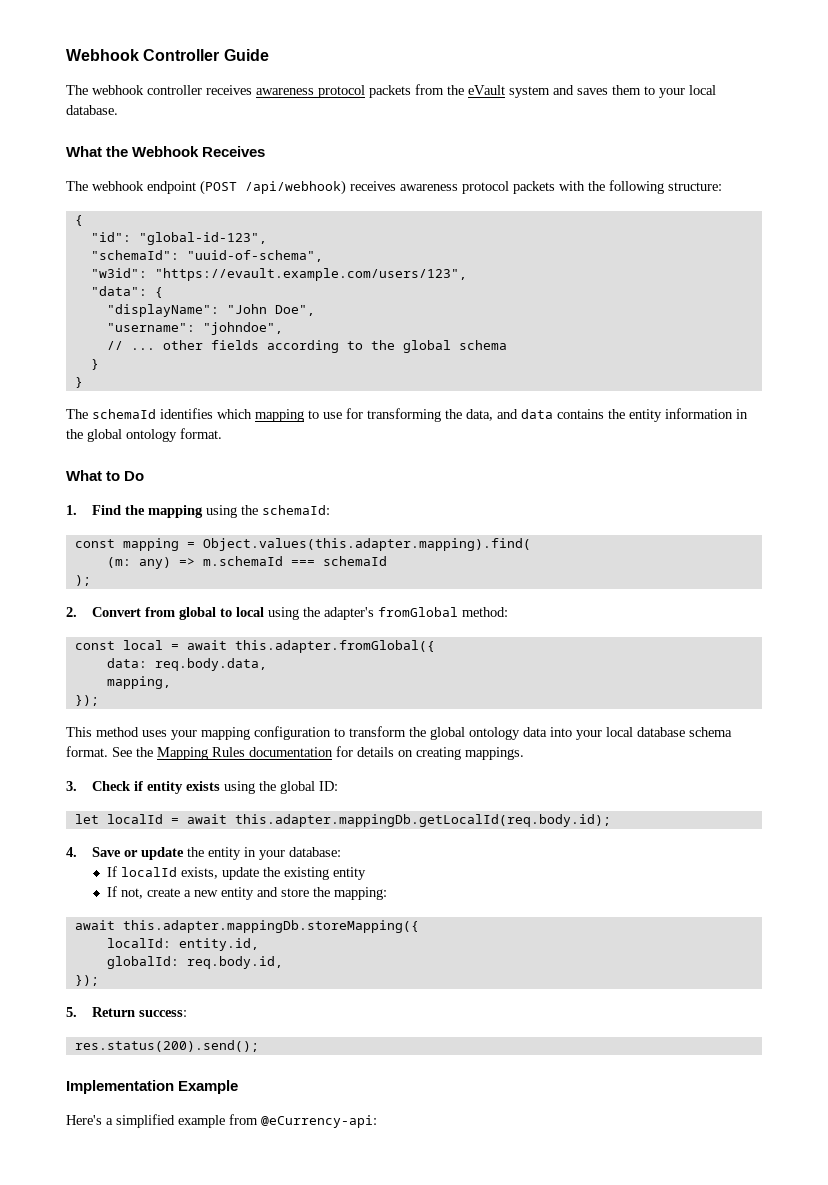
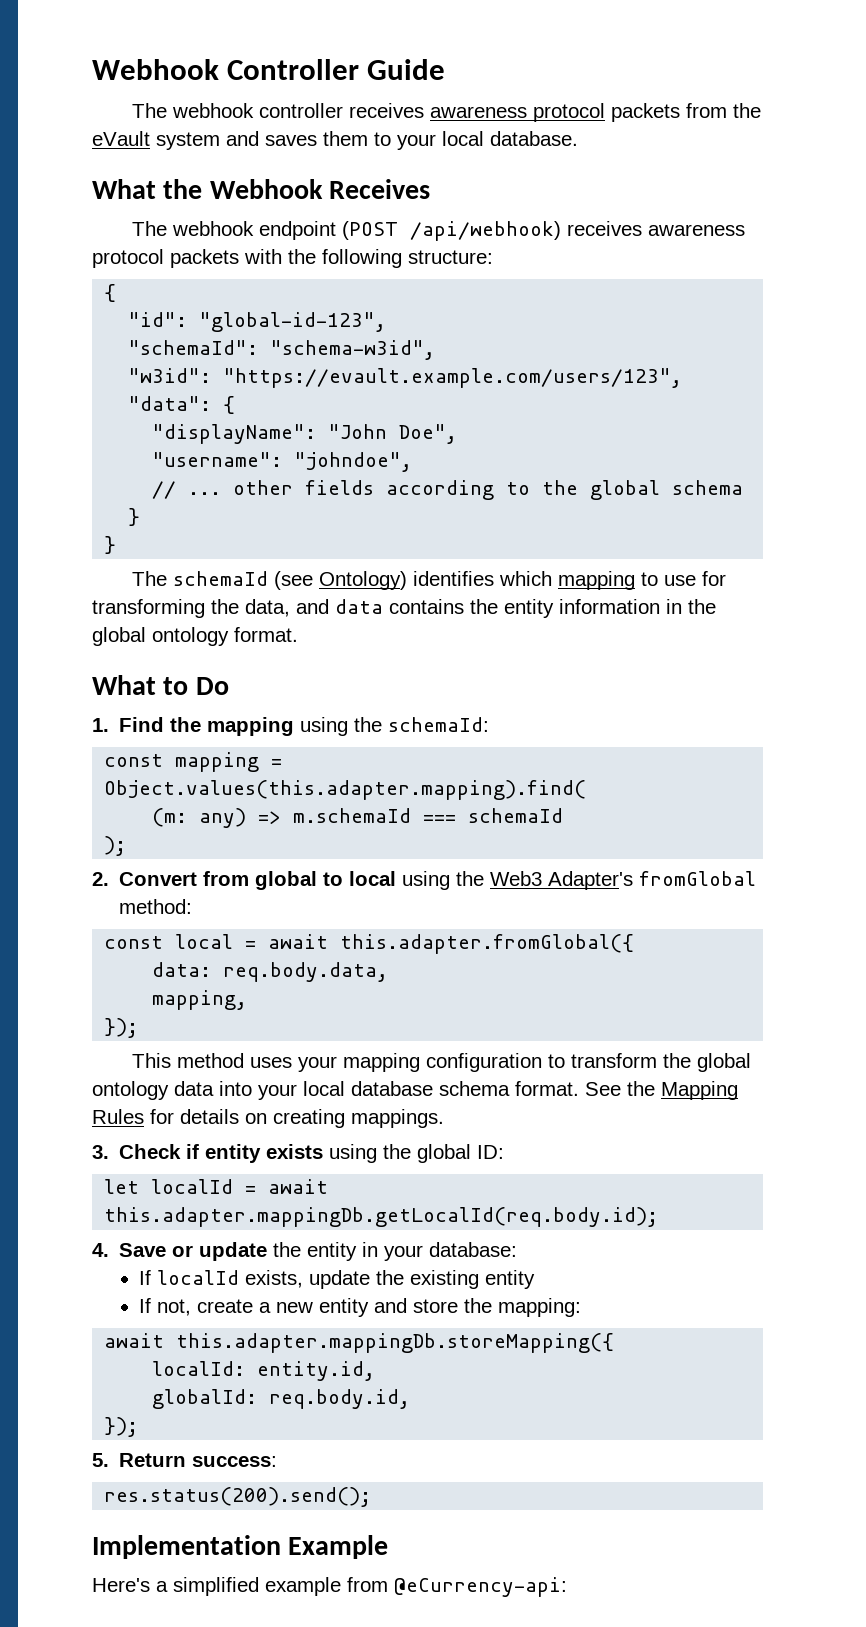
- "schemaId": "uuid-of-schema",
+ "schemaId": "schema-w3id",
- The schemaId identifies which mapping to use for transforming the data, and data contains the entity information in the global ontology format.
+ The schemaId (see Ontology) identifies which mapping to use for transforming the data, and data contains the entity information in the global ontology format.
- 2. Convert from global to local using the adapter's fromGlobal method:
+ 2. Convert from global to local using the Web3 Adapter's fromGlobal method:
- See the Mapping Rules documentation for details on creating mappings.
+ See the Mapping Rules for details on creating mappings.

